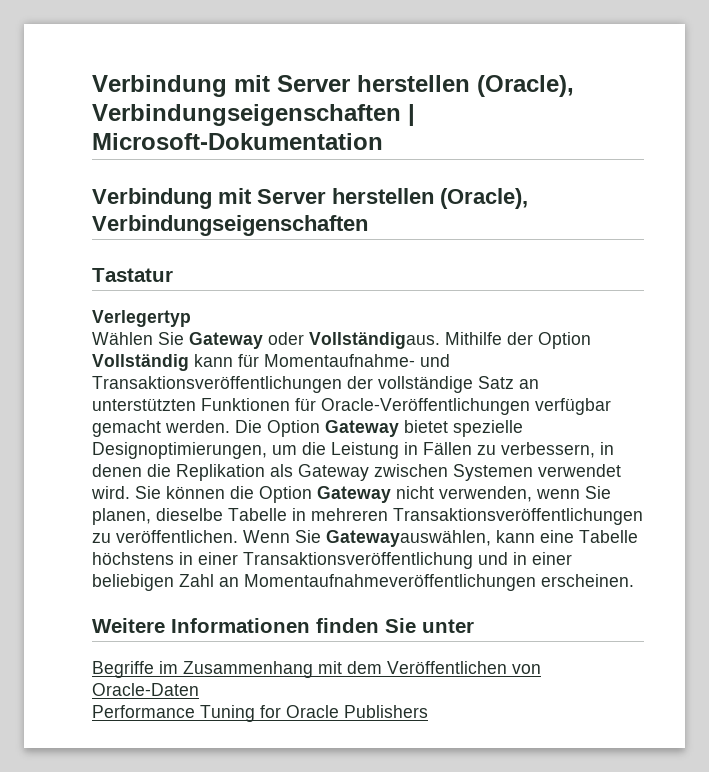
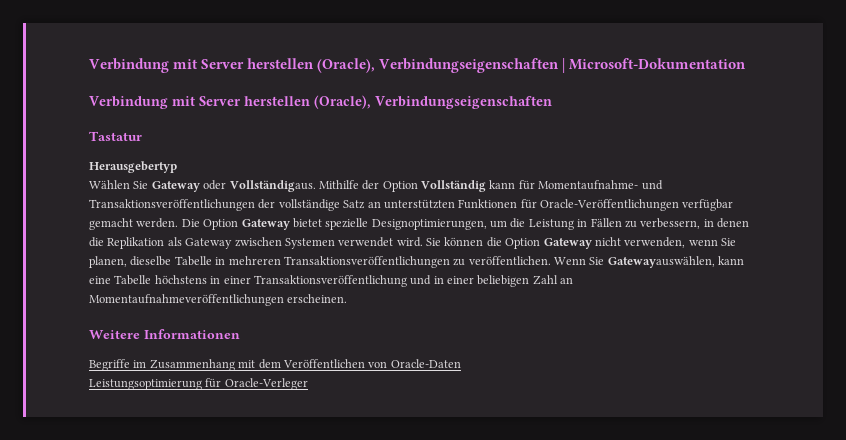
- Verlegertyp
+ Herausgebertyp
- Weitere Informationen finden Sie unter
+ Weitere Informationen
- Performance Tuning for Oracle Publishers
+ Leistungsoptimierung für Oracle-Verleger

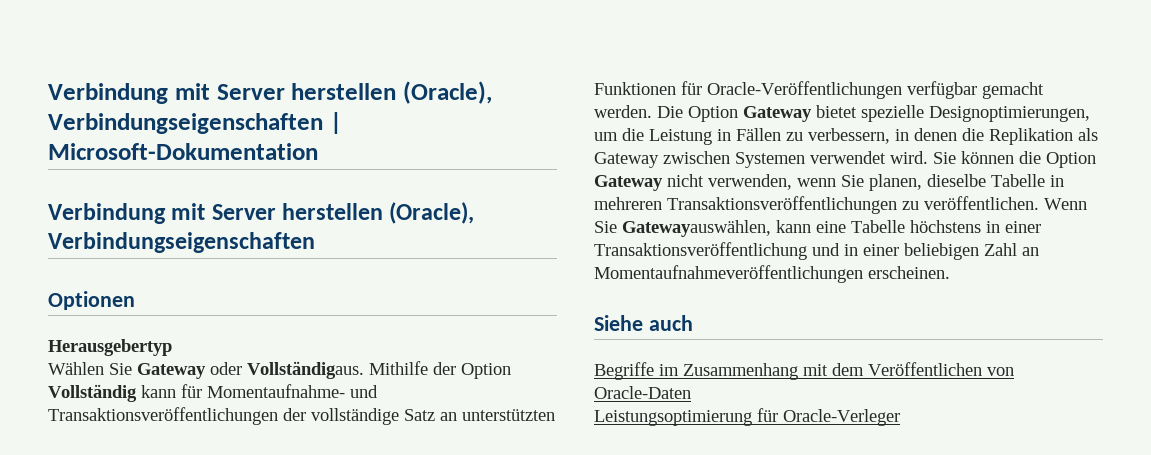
- Tastatur
+ Optionen
- Weitere Informationen
+ Siehe auch

